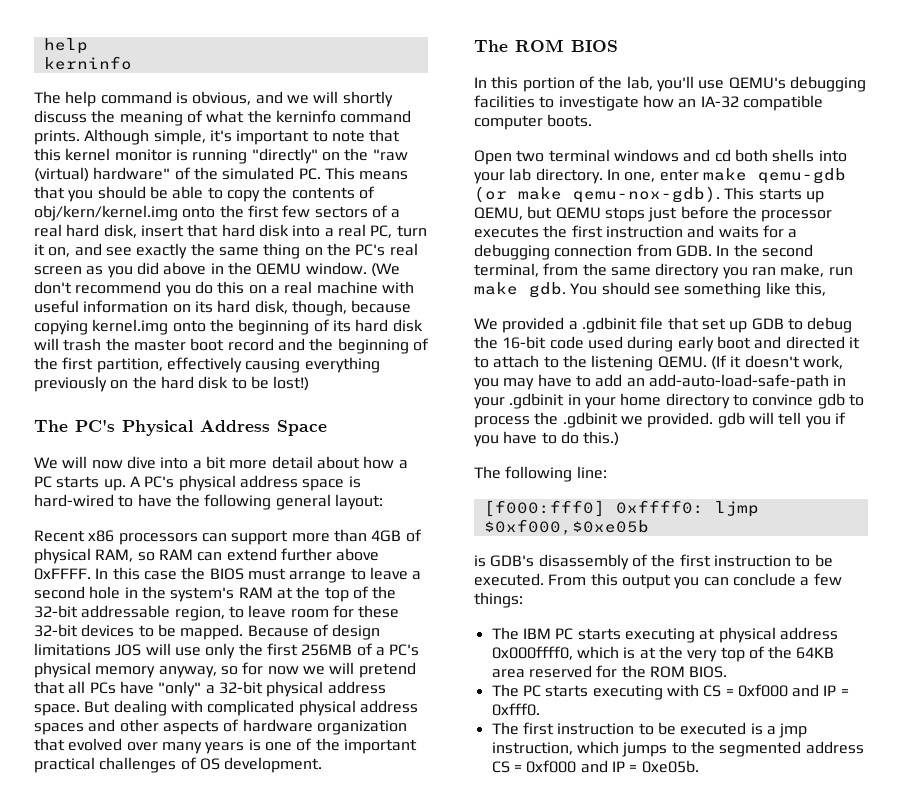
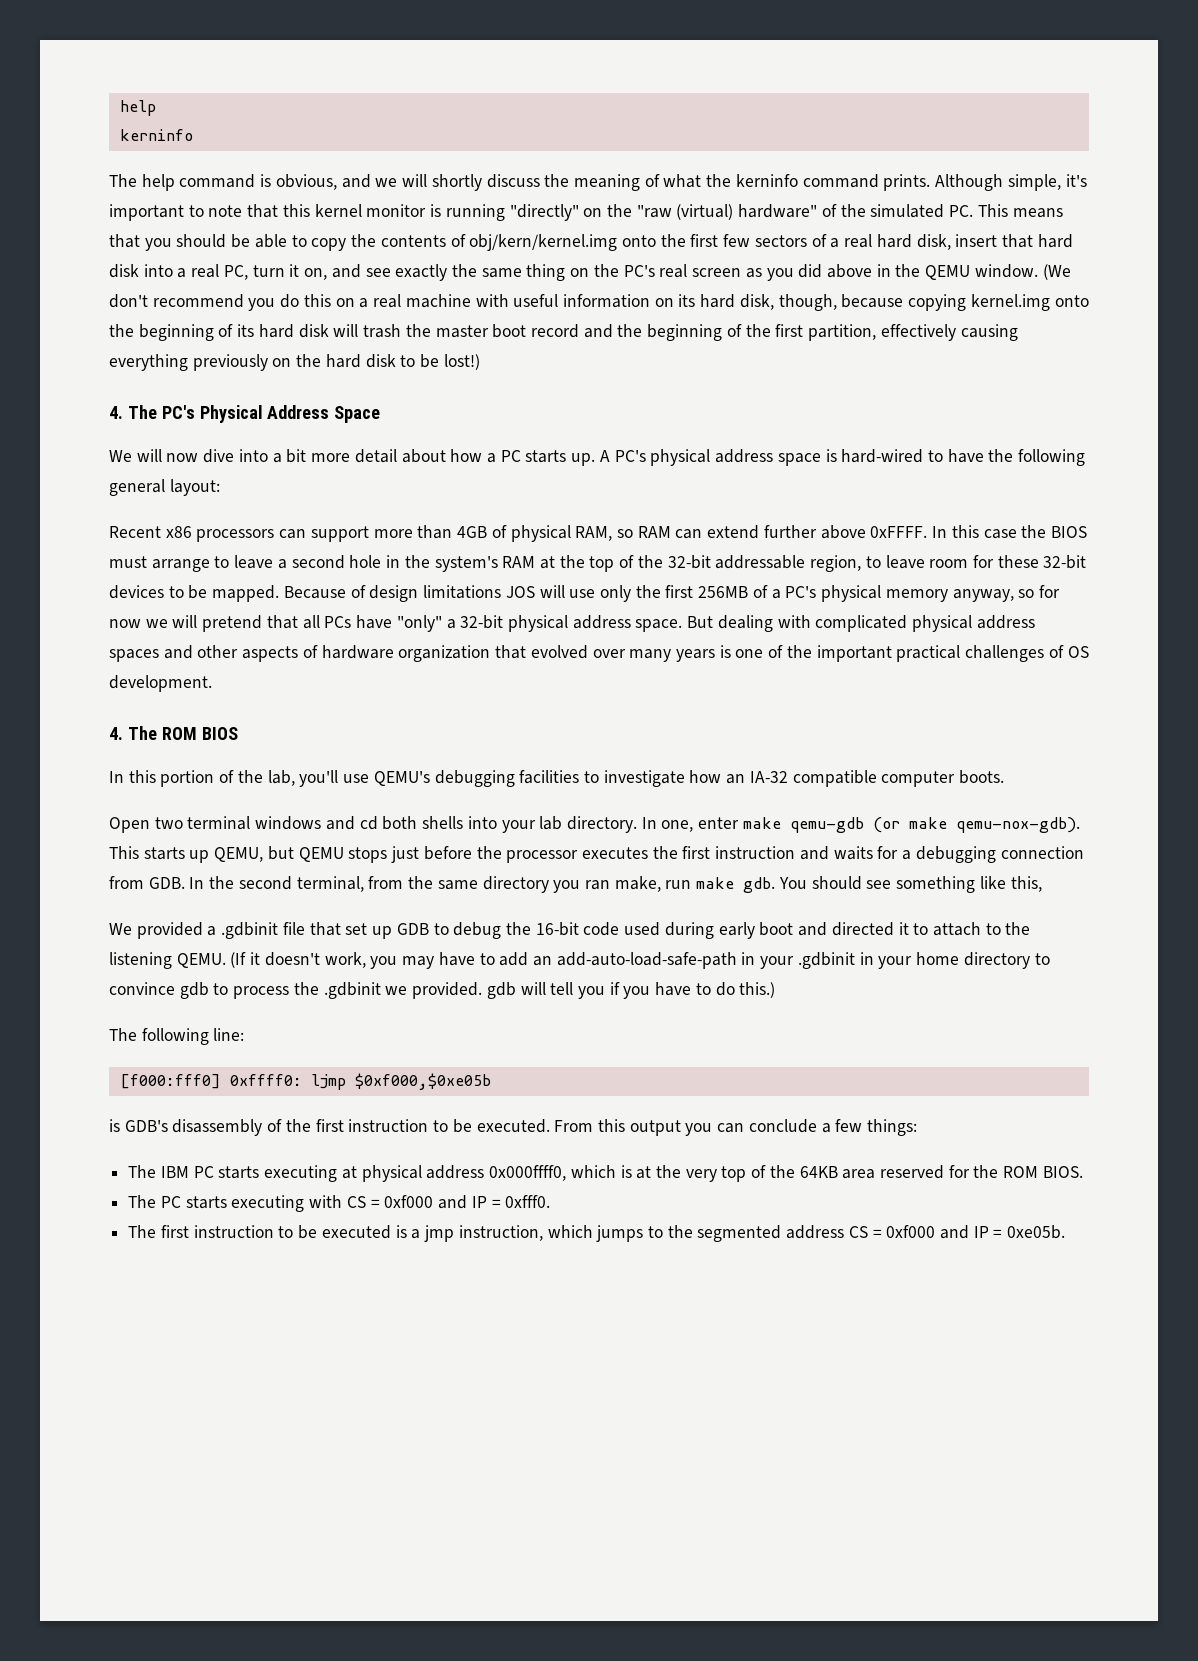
- The PC's Physical Address Space
+ 4. The PC's Physical Address Space
- The ROM BIOS
+ 4. The ROM BIOS

